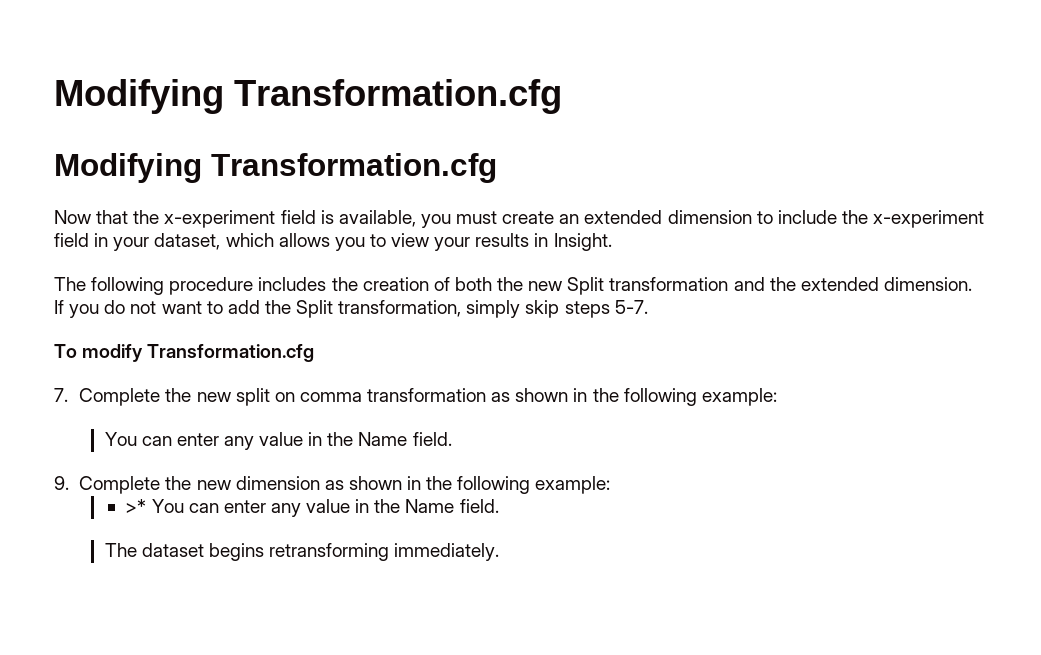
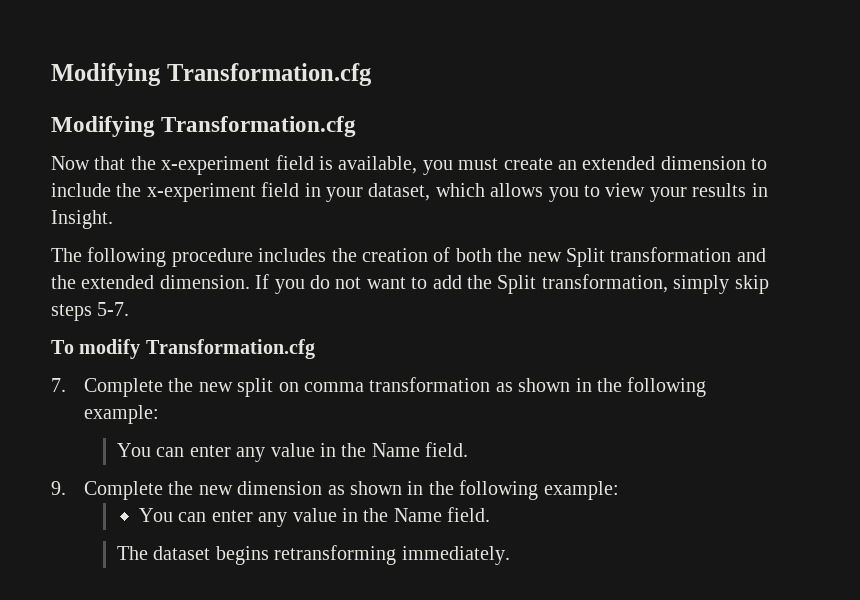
  9. Complete the new dimension as shown in the following example:
- >* You can enter any value in the Name field.
+ You can enter any value in the Name field.

